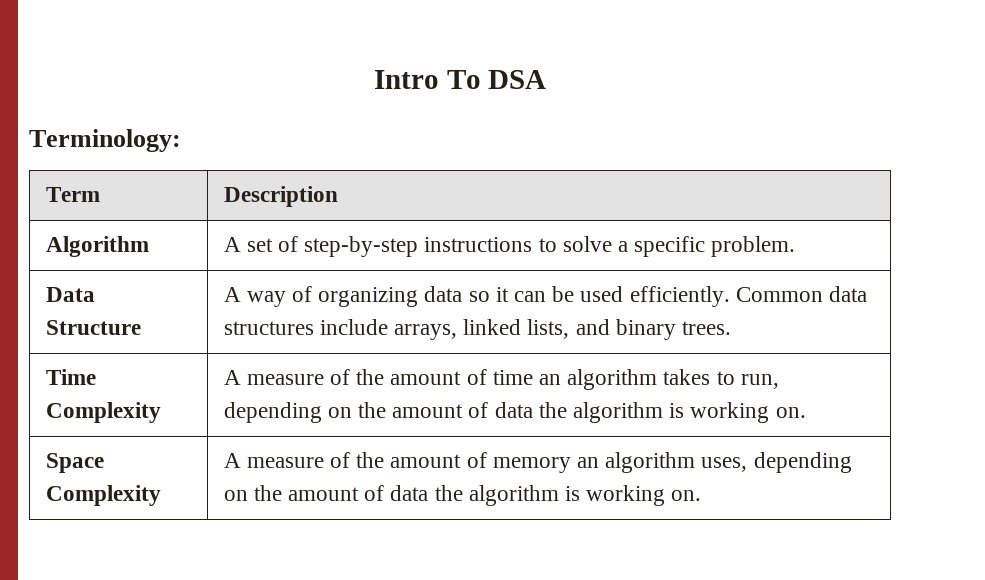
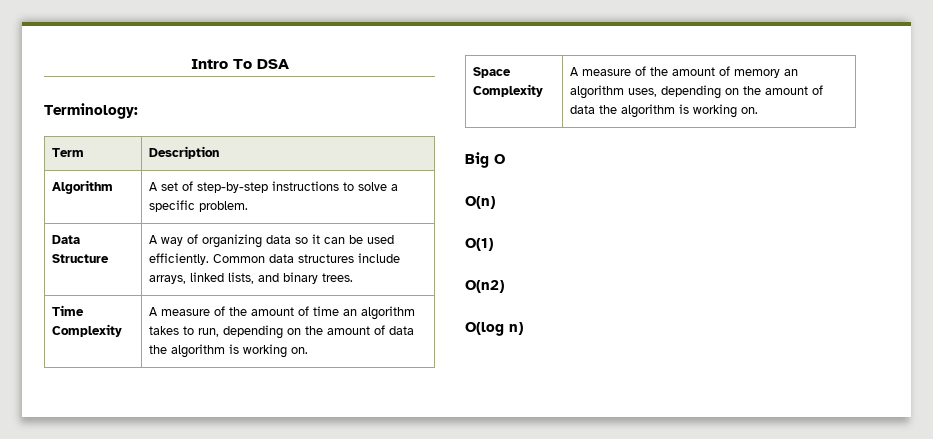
+ Big O
+ O(n)
+ O(1)
+ O(n2)
+ O(log n)

